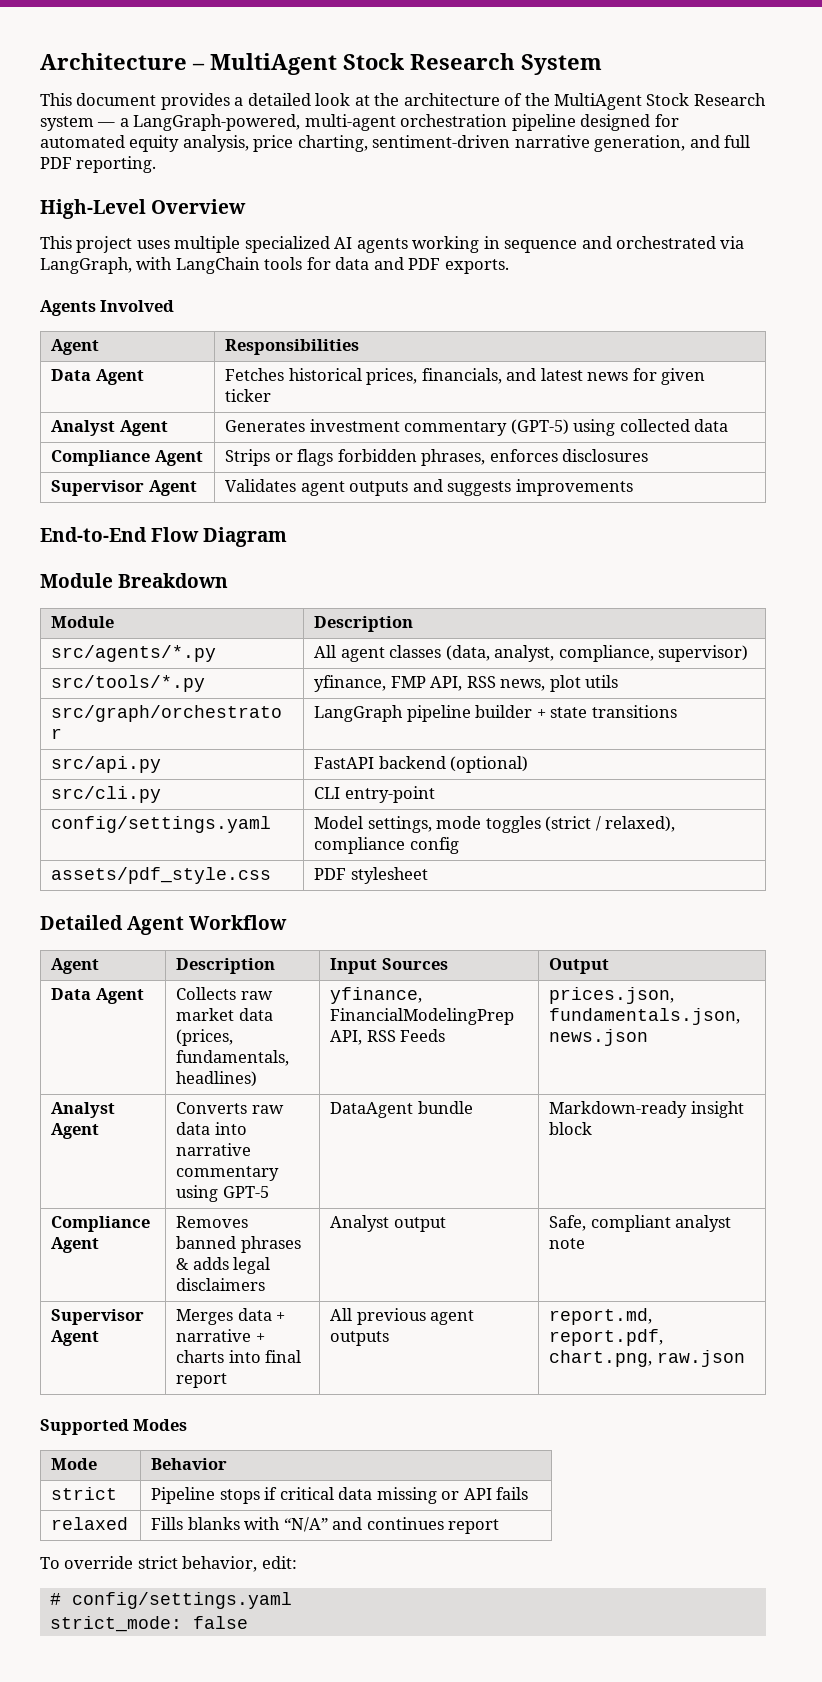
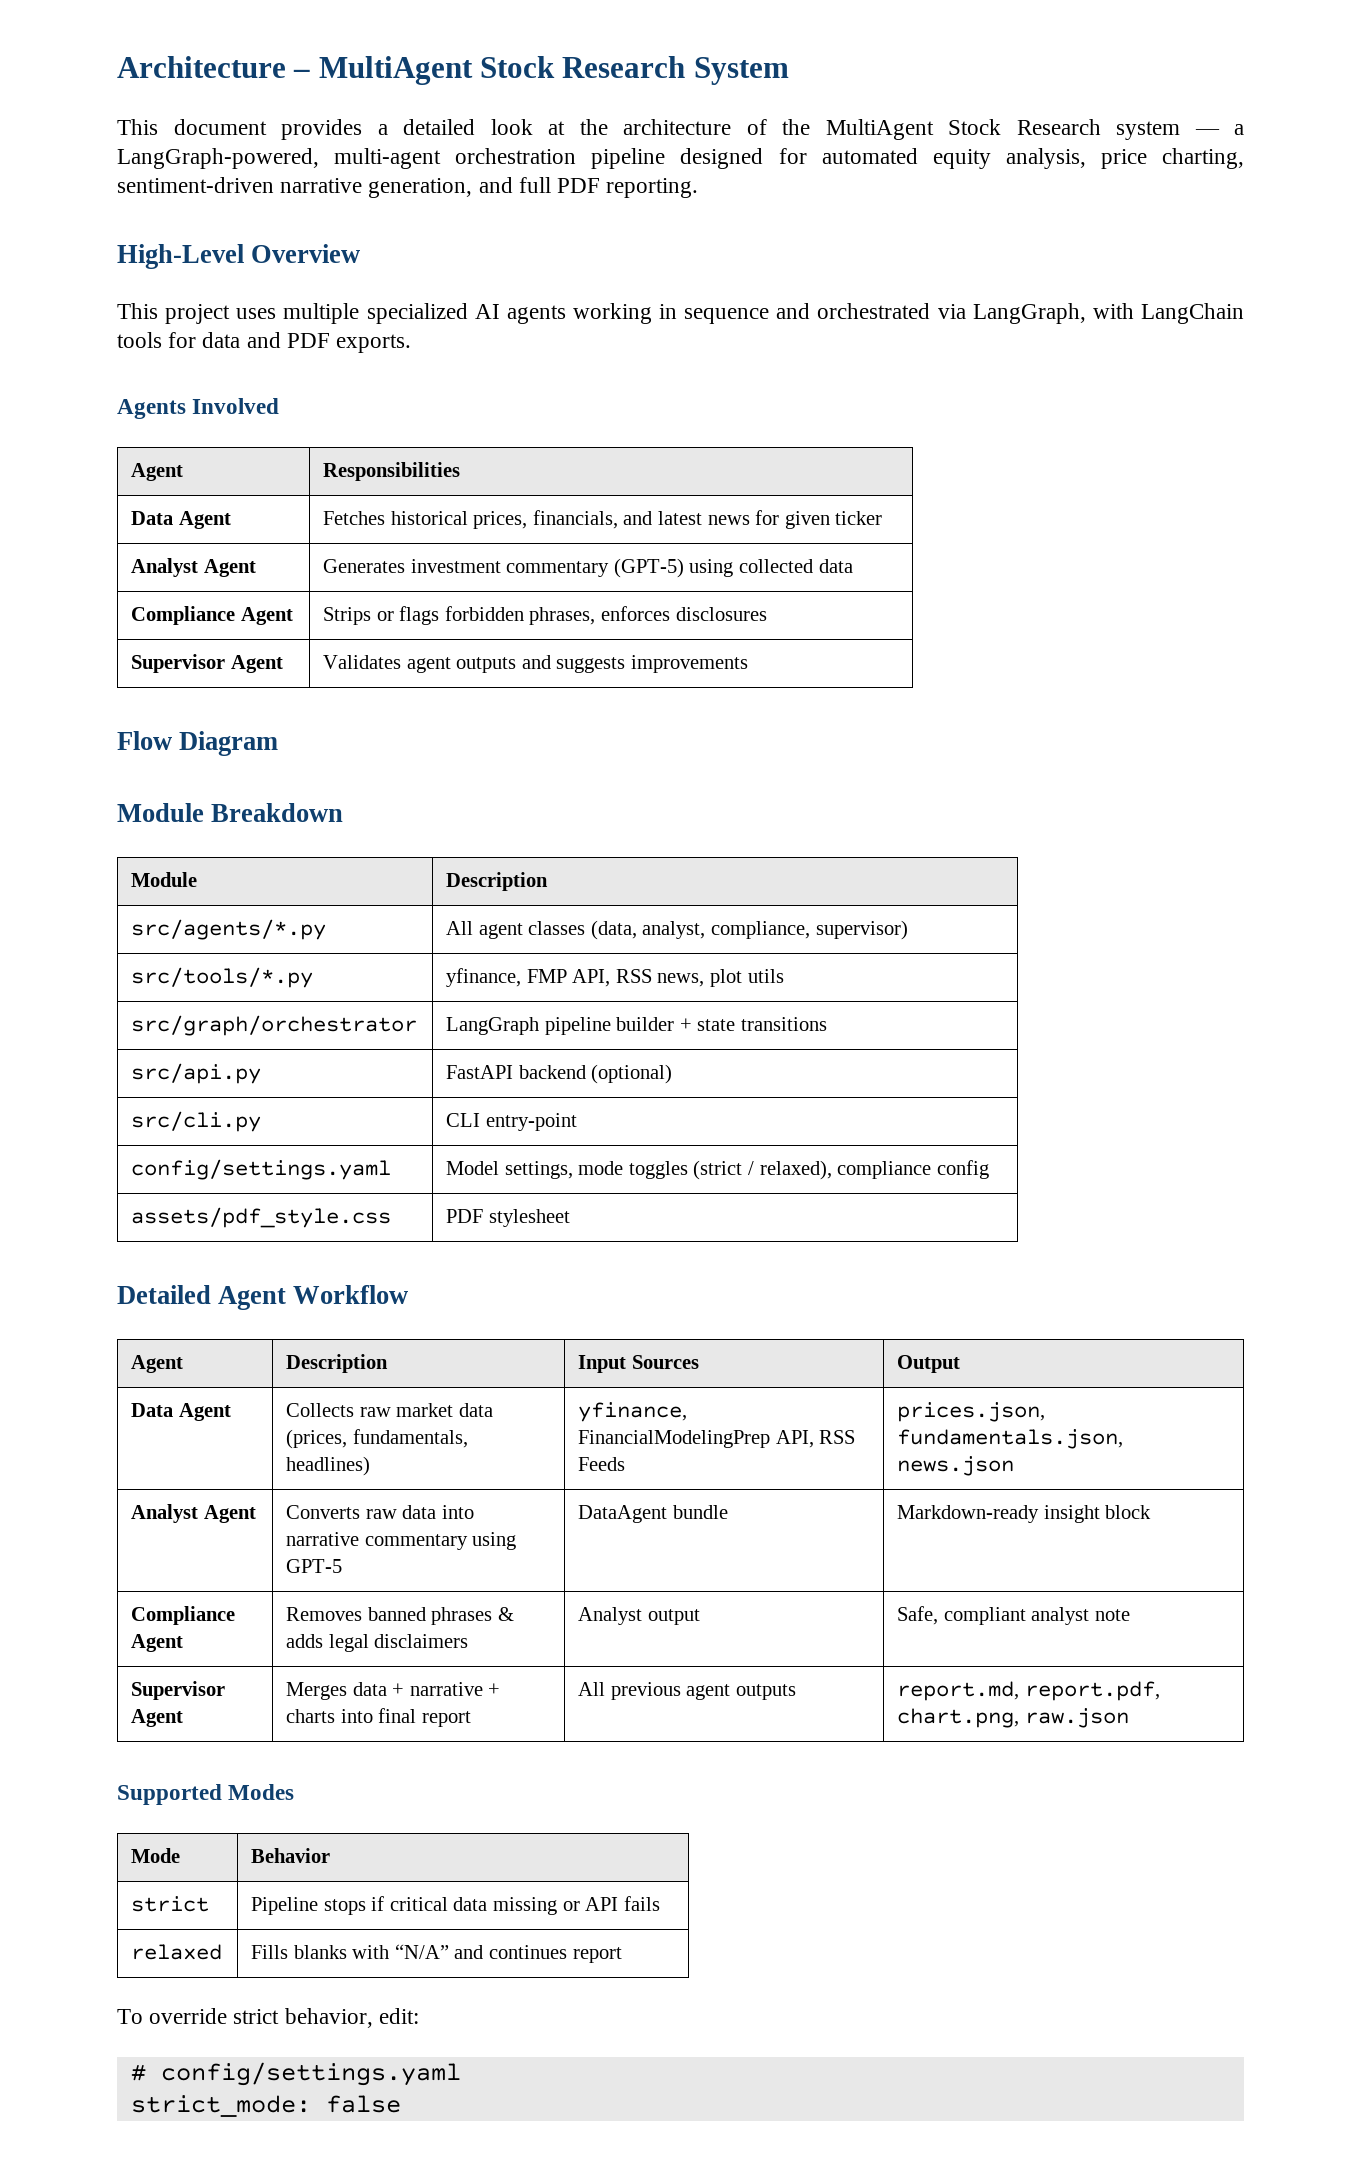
- End-to-End Flow Diagram
+ Flow Diagram

